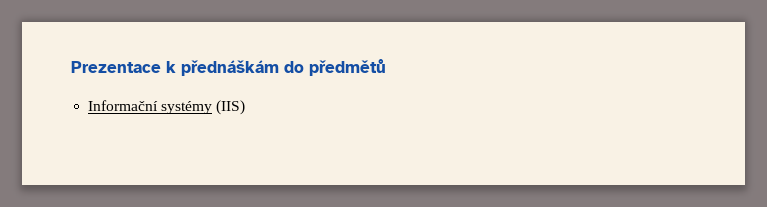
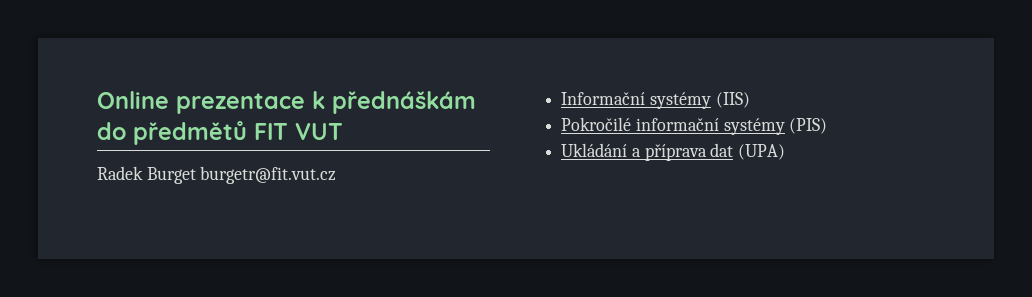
- Prezentace k přednáškám do předmětů
+ Online prezentace k přednáškám do předmětů FIT VUT
+ Radek Burget burgetr@fit.vut.cz
  Informační systémy (IIS)
+ Pokročilé informační systémy (PIS)
+ Ukládání a příprava dat (UPA)

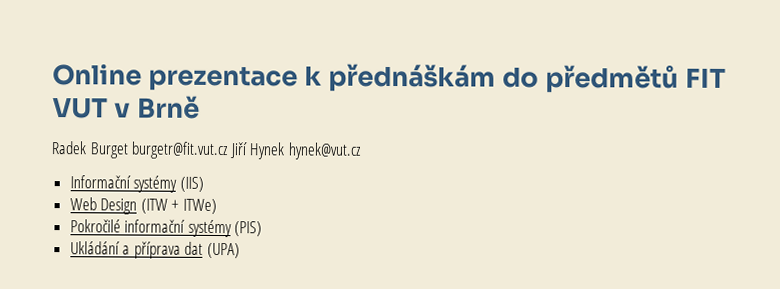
- Online prezentace k přednáškám do předmětů FIT VUT
+ Online prezentace k přednáškám do předmětů FIT VUT v Brně
- Radek Burget burgetr@fit.vut.cz
+ Radek Burget burgetr@fit.vut.cz Jiří Hynek hynek@vut.cz
+ Web Design (ITW + ITWe)

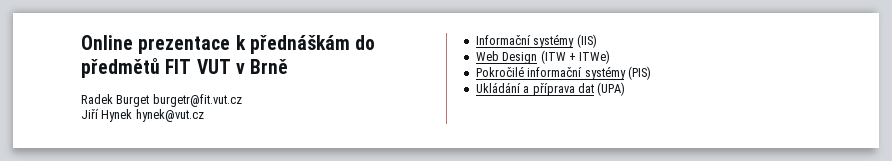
- Radek Burget burgetr@fit.vut.cz Jiří Hynek hynek@vut.cz
+ Radek Burget burgetr@fit.vut.cz
+ Jiří Hynek hynek@vut.cz

